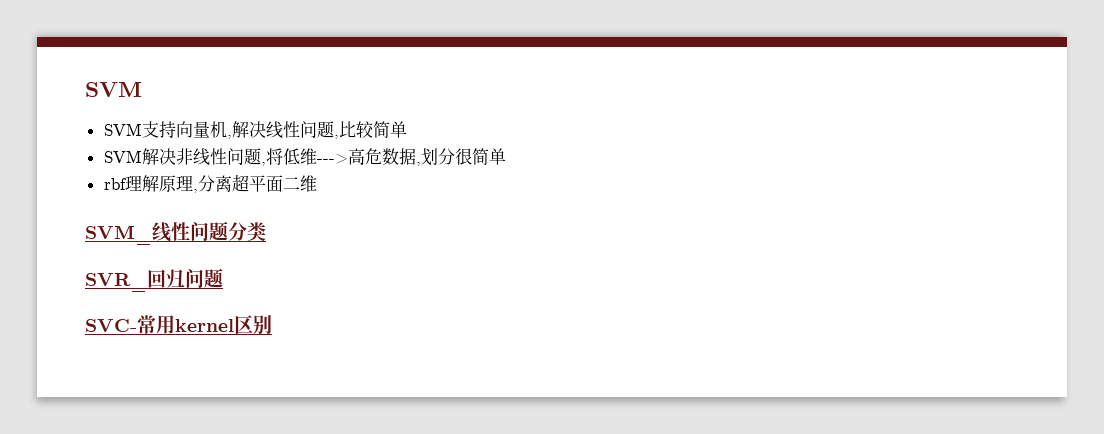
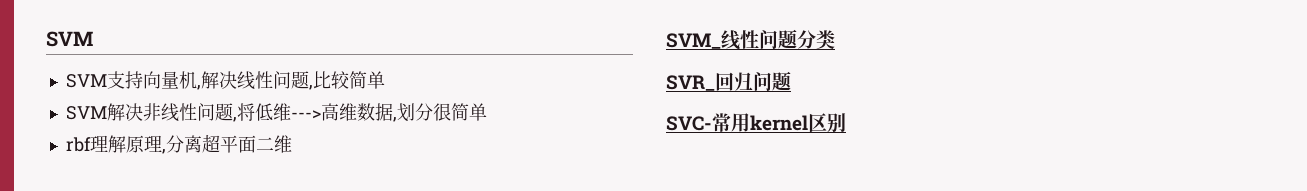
- SVM解决非线性问题,将低维--->高危数据,划分很简单
+ SVM解决非线性问题,将低维--->高维数据,划分很简单

